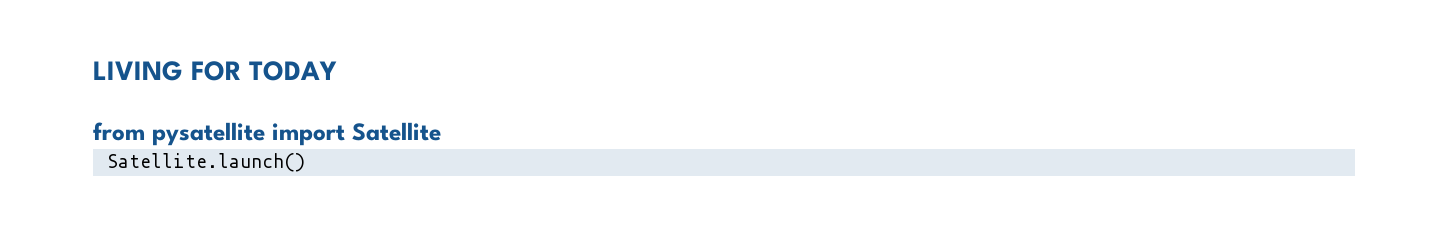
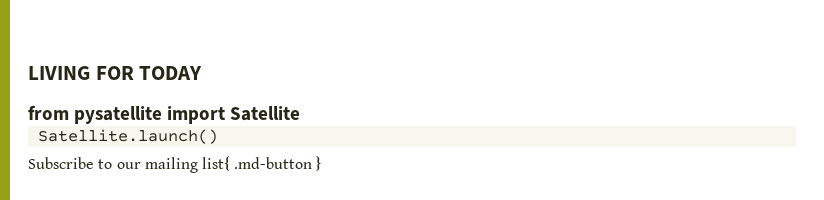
+ Subscribe to our mailing list{ .md-button }

